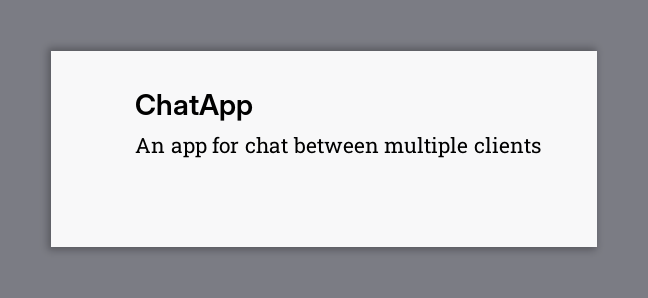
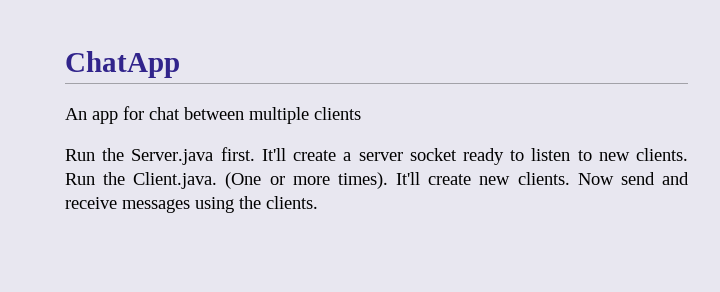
+ Run the Server.java first. It'll create a server socket ready to listen to new clients. Run the Client.java. (One or more times). It'll create new clients. Now send and receive messages using the clients.

